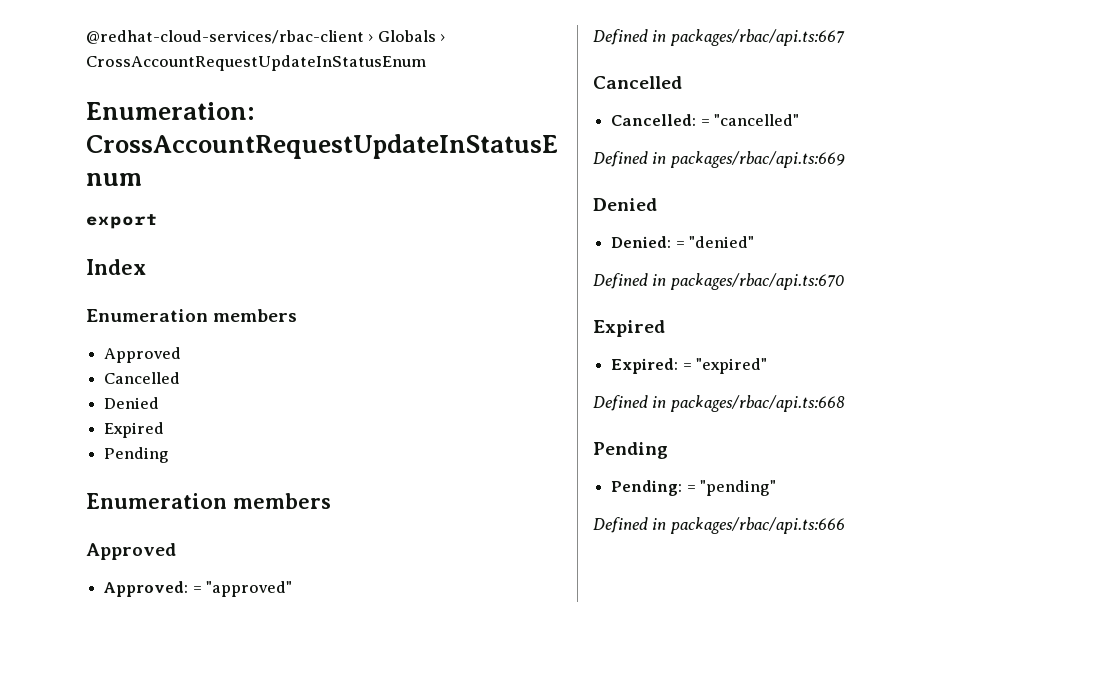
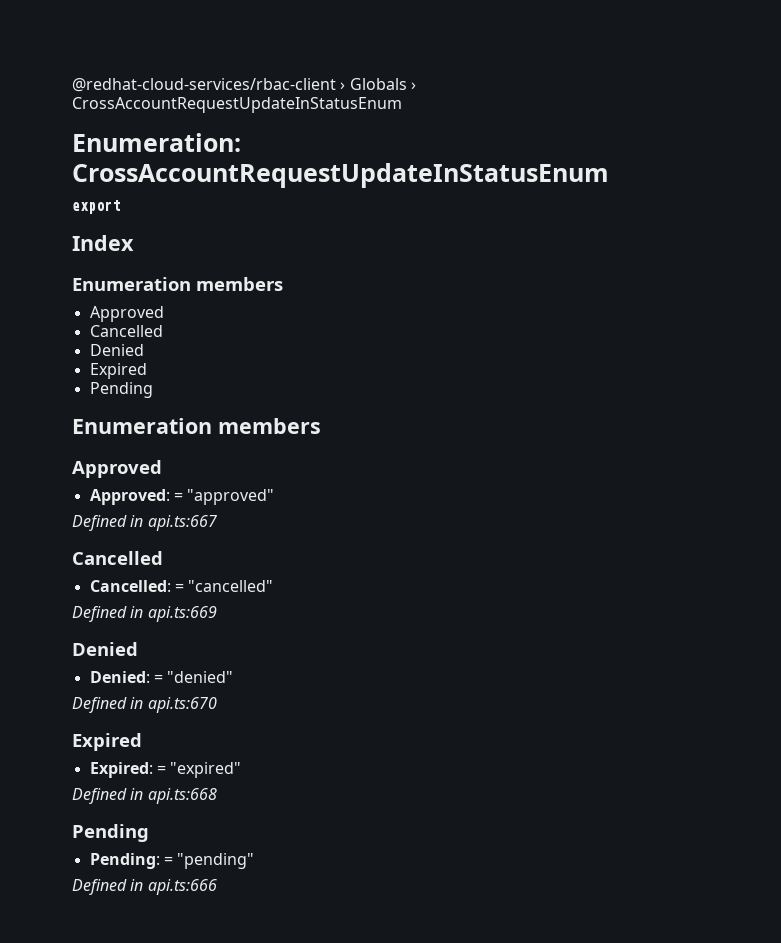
- Defined in packages/rbac/api.ts:667
+ Defined in api.ts:667
- Defined in packages/rbac/api.ts:669
+ Defined in api.ts:669
- Defined in packages/rbac/api.ts:670
+ Defined in api.ts:670
- Defined in packages/rbac/api.ts:668
+ Defined in api.ts:668
- Defined in packages/rbac/api.ts:666
+ Defined in api.ts:666

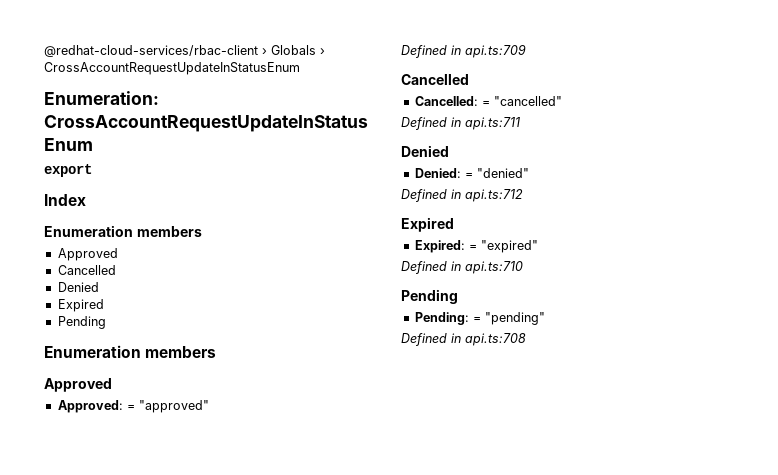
- Defined in api.ts:667
+ Defined in api.ts:709
- Defined in api.ts:669
+ Defined in api.ts:711
- Defined in api.ts:670
+ Defined in api.ts:712
- Defined in api.ts:668
+ Defined in api.ts:710
- Defined in api.ts:666
+ Defined in api.ts:708

